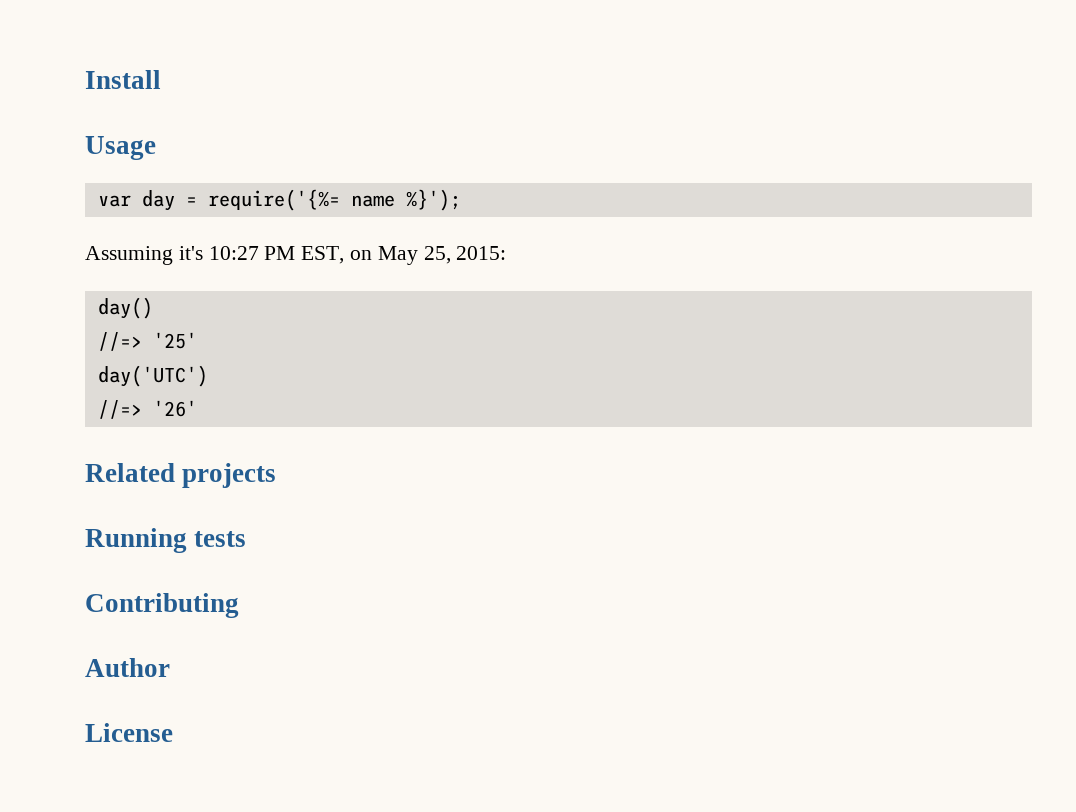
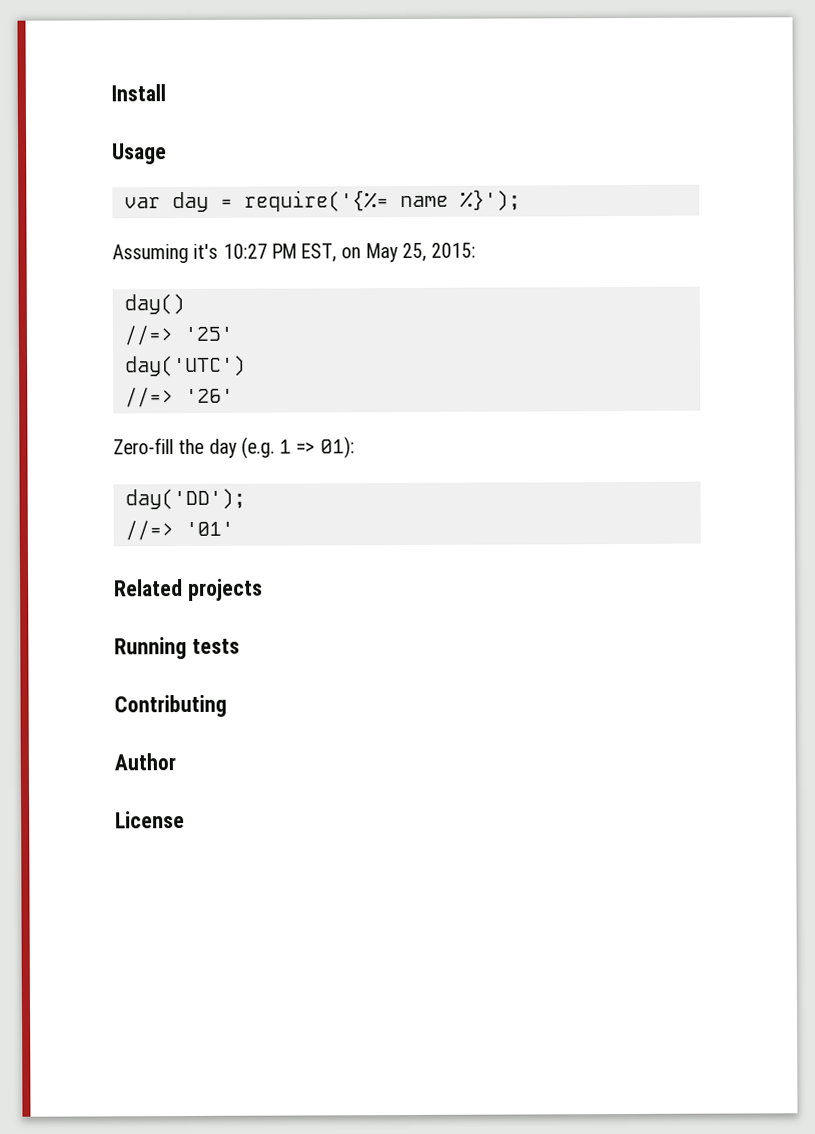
+ Zero-fill the day (e.g. 1 => 01):
+ day('DD');
+ //=> '01'

